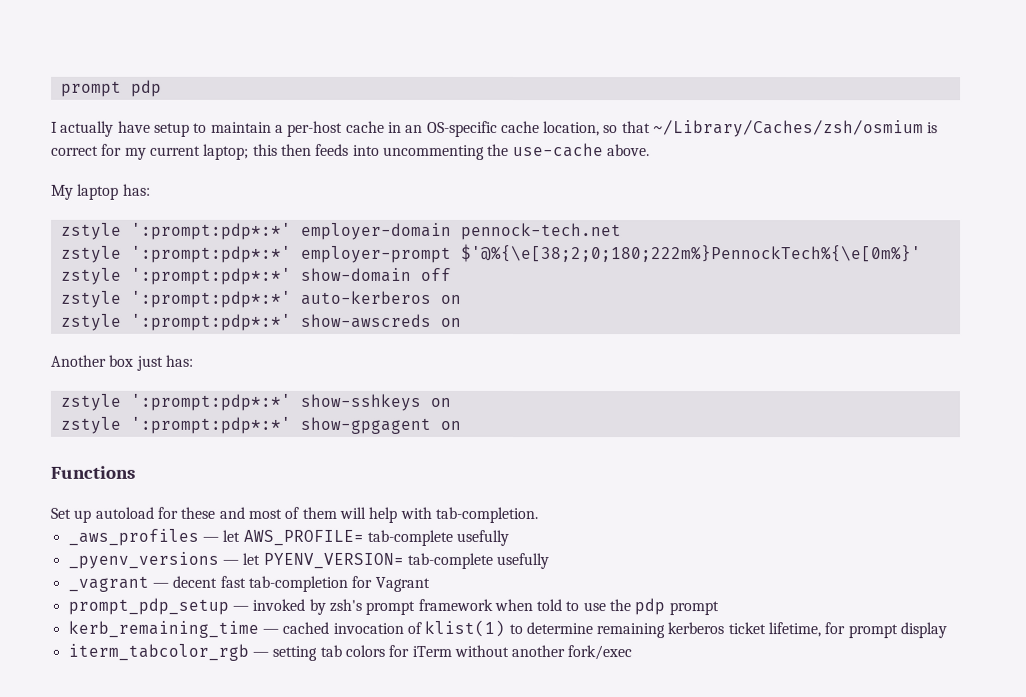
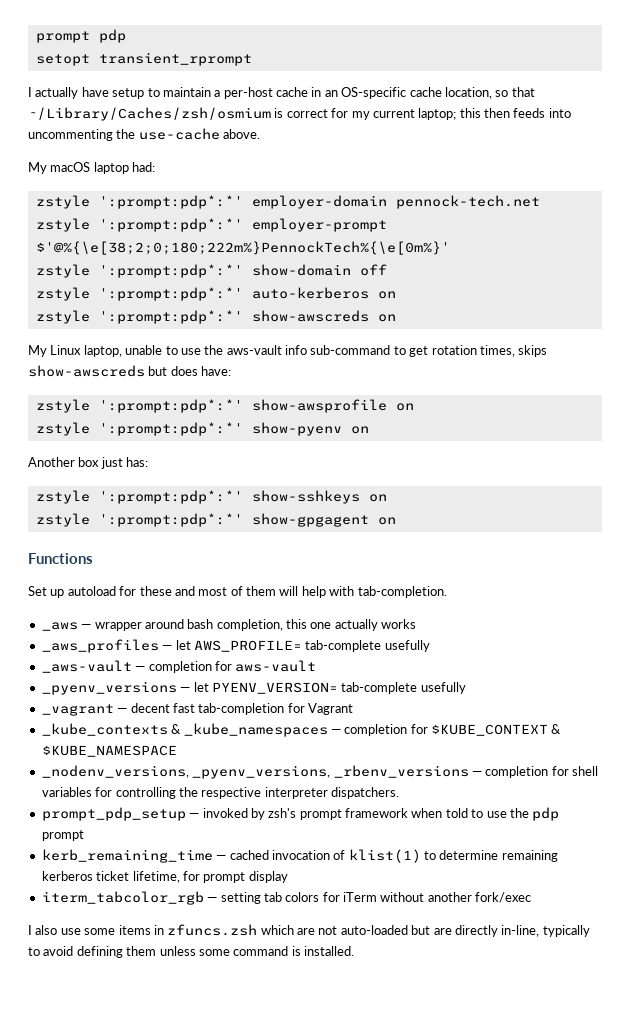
+ setopt transient_rprompt
- My laptop has:
+ My macOS laptop had:
+ My Linux laptop, unable to use the aws-vault info sub-command to get rotation times, skips show-awscreds but does have:
+ zstyle ':prompt:pdp*:*' show-awsprofile on
+ zstyle ':prompt:pdp*:*' show-pyenv on
+ _aws — wrapper around bash completion, this one actually works
+ _aws-vault — completion for aws-vault
+ _kube_contexts & _kube_namespaces — completion for $KUBE_CONTEXT & $KUBE_NAMESPACE
+ _nodenv_versions, _pyenv_versions, _rbenv_versions — completion for shell variables for controlling the respective interpreter dispatchers.
+ I also use some items in zfuncs.zsh which are not auto-loaded but are directly in-line, typically to avoid defining them unless some command is installed.

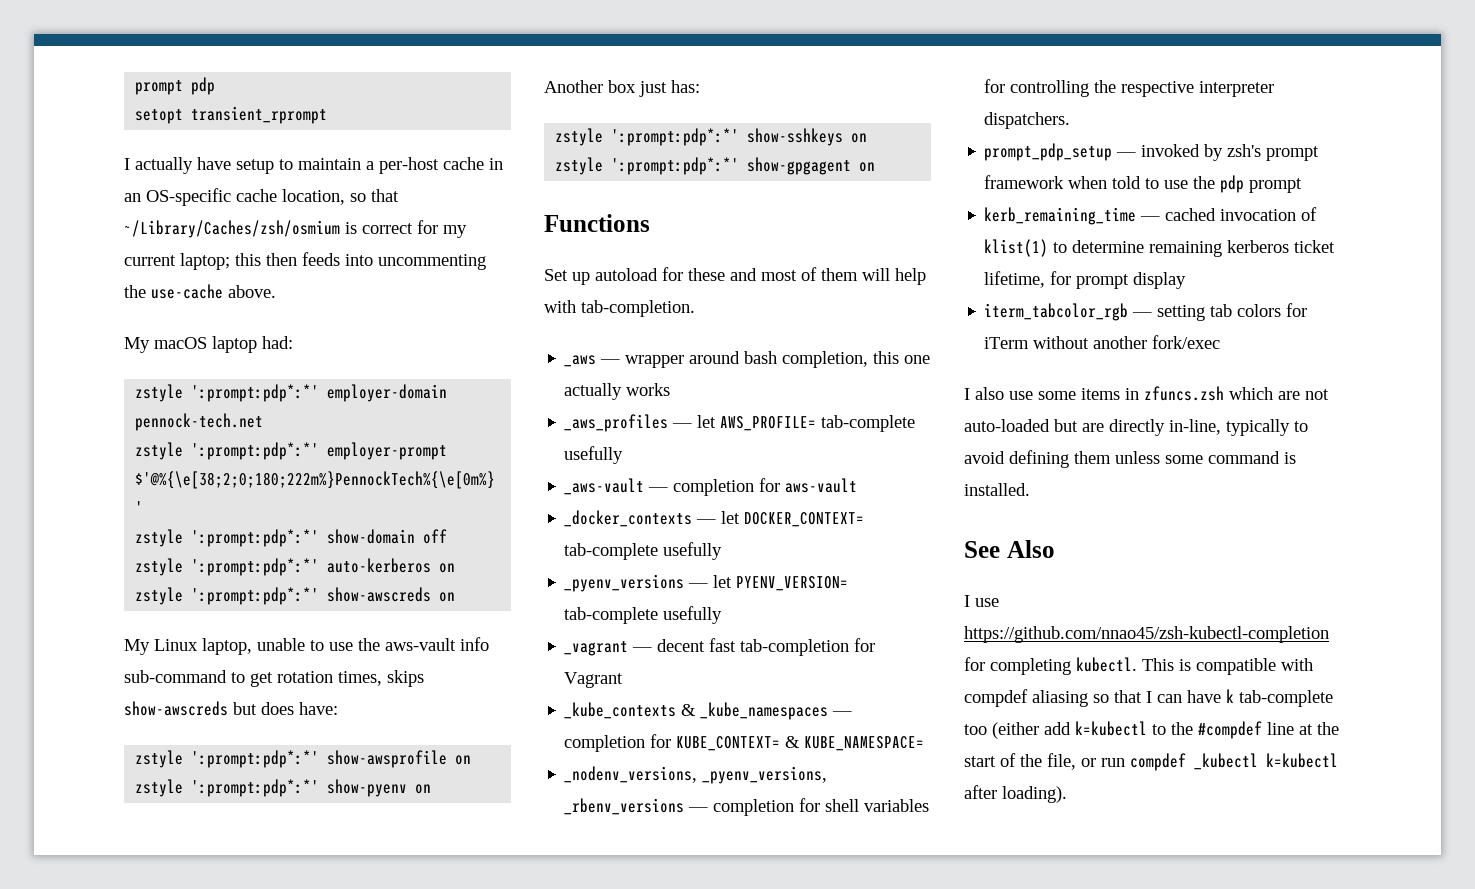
+ _docker_contexts — let DOCKER_CONTEXT= tab-complete usefully
- _kube_contexts & _kube_namespaces — completion for $KUBE_CONTEXT & $KUBE_NAMESPACE
+ _kube_contexts & _kube_namespaces — completion for KUBE_CONTEXT= & KUBE_NAMESPACE=
+ See Also
+ I use https://github.com/nnao45/zsh-kubectl-completion for completing kubectl. This is compatible with compdef aliasing so that I can have k tab-complete too (either add k=kubectl to the #compdef line at the start of the file, or run compdef _kubectl k=kubectl after loading).

